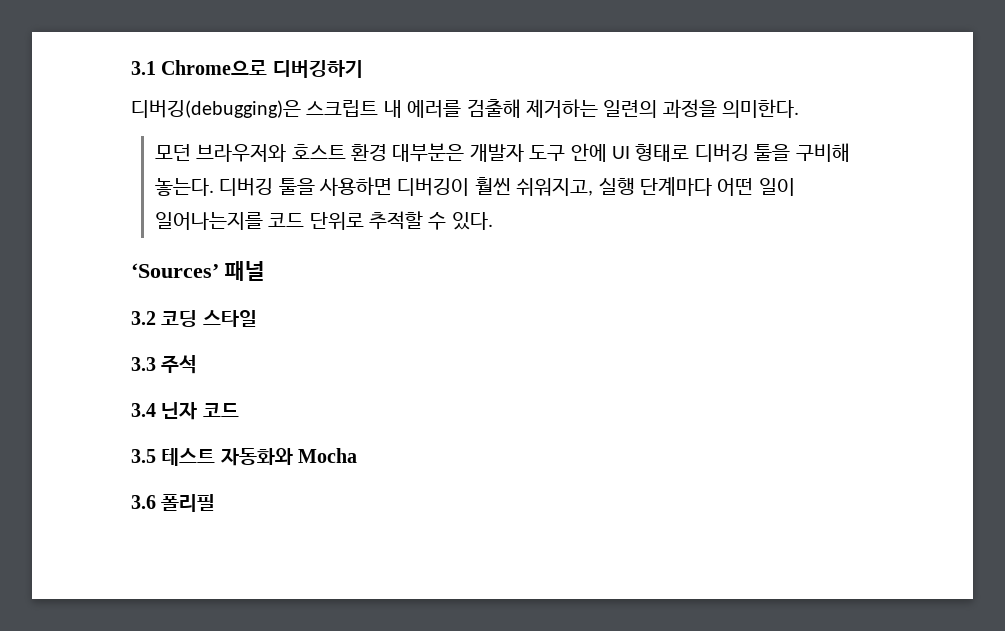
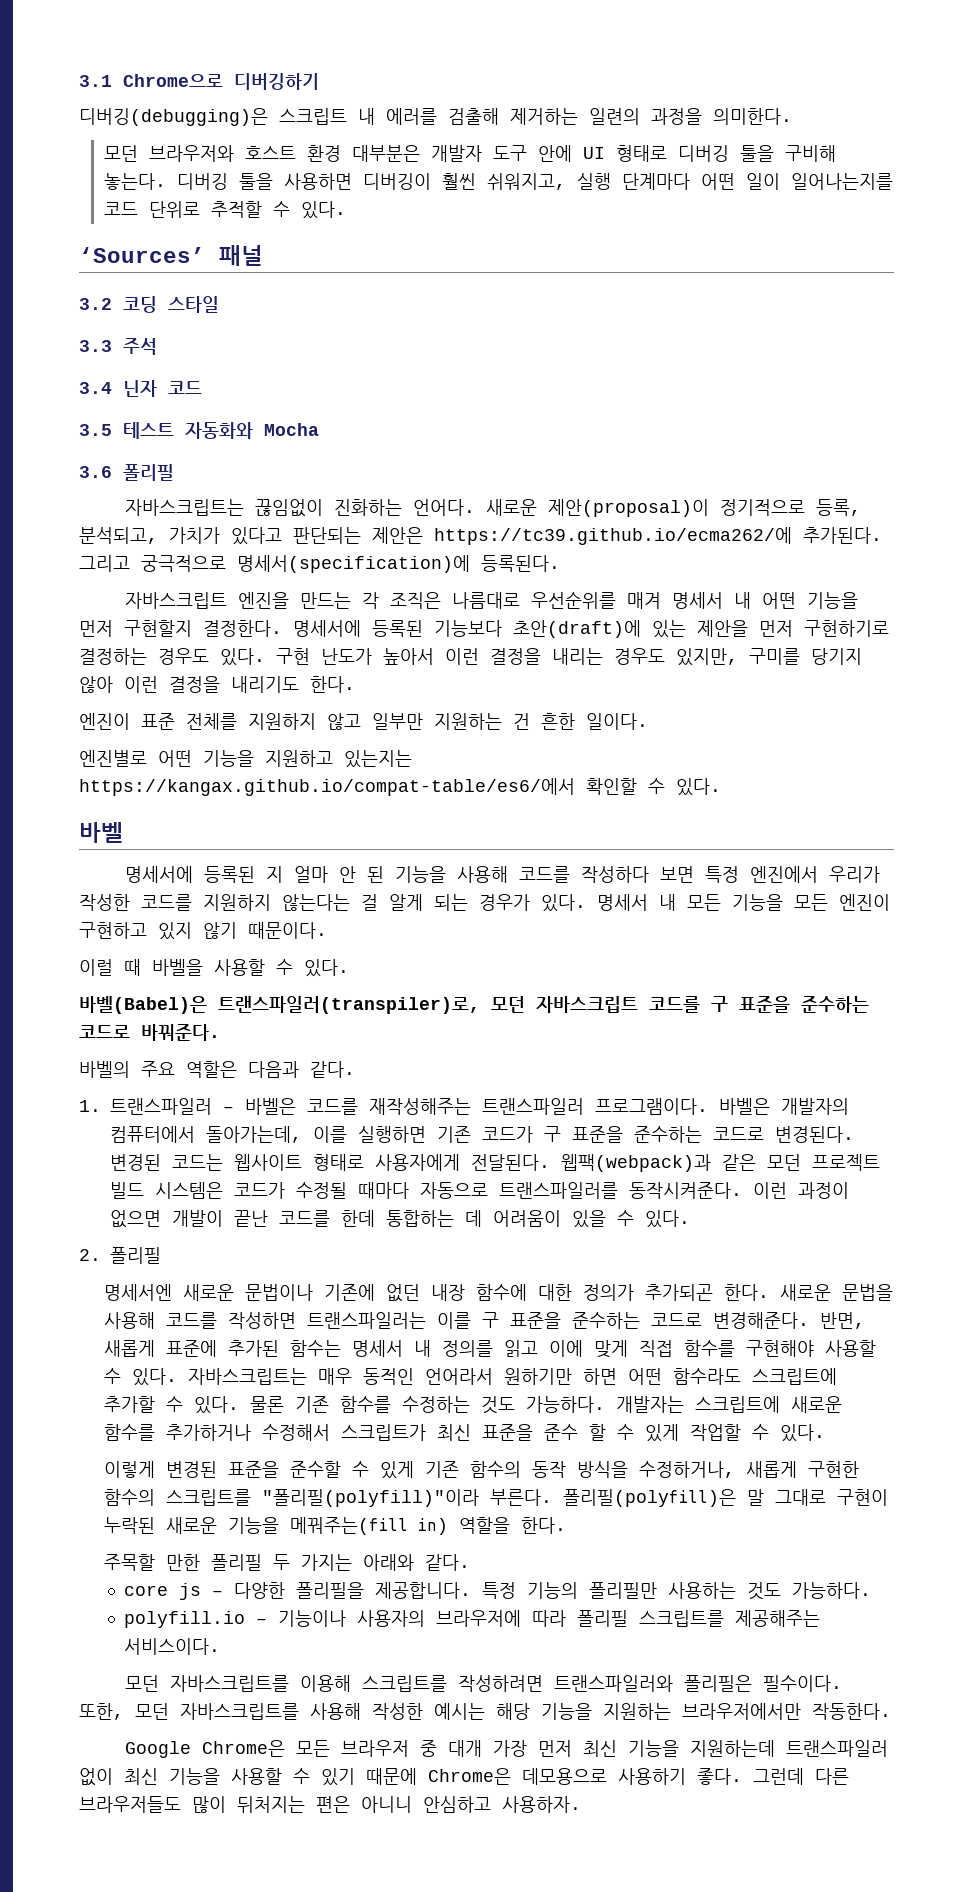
+ 자바스크립트는 끊임없이 진화하는 언어다. 새로운 제안(proposal)이 정기적으로 등록, 분석되고, 가치가 있다고 판단되는 제안은 https://tc39.github.io/ecma262/에 추가된다. 그리고 궁극적으로 명세서(specification)에 등록된다.
+ 자바스크립트 엔진을 만드는 각 조직은 나름대로 우선순위를 매겨 명세서 내 어떤 기능을 먼저 구현할지 결정한다. 명세서에 등록된 기능보다 초안(draft)에 있는 제안을 먼저 구현하기로 결정하는 경우도 있다. 구현 난도가 높아서 이런 결정을 내리는 경우도 있지만, 구미를 당기지 않아 이런 결정을 내리기도 한다.
+ 엔진이 표준 전체를 지원하지 않고 일부만 지원하는 건 흔한 일이다.
+ 엔진별로 어떤 기능을 지원하고 있는지는 https://kangax.github.io/compat-table/es6/에서 확인할 수 있다.
+ 바벨
+ 명세서에 등록된 지 얼마 안 된 기능을 사용해 코드를 작성하다 보면 특정 엔진에서 우리가 작성한 코드를 지원하지 않는다는 걸 알게 되는 경우가 있다. 명세서 내 모든 기능을 모든 엔진이 구현하고 있지 않기 때문이다.
+ 이럴 때 바벨을 사용할 수 있다.
+ 바벨(Babel)은 트랜스파일러(transpiler)로, 모던 자바스크립트 코드를 구 표준을 준수하는 코드로 바꿔준다.
+ 바벨의 주요 역할은 다음과 같다.
+ 1. 트랜스파일러 – 바벨은 코드를 재작성해주는 트랜스파일러 프로그램이다. 바벨은 개발자의 컴퓨터에서 돌아가는데, 이를 실행하면 기존 코드가 구 표준을 준수하는 코드로 변경된다. 변경된 코드는 웹사이트 형태로 사용자에게 전달된다. 웹팩(webpack)과 같은 모던 프로젝트 빌드 시스템은 코드가 수정될 때마다 자동으로 트랜스파일러를 동작시켜준다. 이런 과정이 없으면 개발이 끝난 코드를 한데 통합하는 데 어려움이 있을 수 있다.
+ 2. 폴리필
+ 명세서엔 새로운 문법이나 기존에 없던 내장 함수에 대한 정의가 추가되곤 한다. 새로운 문법을 사용해 코드를 작성하면 트랜스파일러는 이를 구 표준을 준수하는 코드로 변경해준다. 반면, 새롭게 표준에 추가된 함수는 명세서 내 정의를 읽고 이에 맞게 직접 함수를 구현해야 사용할 수 있다. 자바스크립트는 매우 동적인 언어라서 원하기만 하면 어떤 함수라도 스크립트에 추가할 수 있다. 물론 기존 함수를 수정하는 것도 가능하다. 개발자는 스크립트에 새로운 함수를 추가하거나 수정해서 스크립트가 최신 표준을 준수 할 수 있게 작업할 수 있다.
+ 이렇게 변경된 표준을 준수할 수 있게 기존 함수의 동작 방식을 수정하거나, 새롭게 구현한 함수의 스크립트를 "폴리필(polyfill)"이라 부른다. 폴리필(polyfill)은 말 그대로 구현이 누락된 새로운 기능을 메꿔주는(fill in) 역할을 한다.
+ 주목할 만한 폴리필 두 가지는 아래와 같다.
+ core js – 다양한 폴리필을 제공합니다. 특정 기능의 폴리필만 사용하는 것도 가능하다.
+ polyfill.io – 기능이나 사용자의 브라우저에 따라 폴리필 스크립트를 제공해주는 서비스이다.
+ 모던 자바스크립트를 이용해 스크립트를 작성하려면 트랜스파일러와 폴리필은 필수이다. 또한, 모던 자바스크립트를 사용해 작성한 예시는 해당 기능을 지원하는 브라우저에서만 작동한다.
+ Google Chrome은 모든 브라우저 중 대개 가장 먼저 최신 기능을 지원하는데 트랜스파일러 없이 최신 기능을 사용할 수 있기 때문에 Chrome은 데모용으로 사용하기 좋다. 그런데 다른 브라우저들도 많이 뒤처지는 편은 아니니 안심하고 사용하자.

